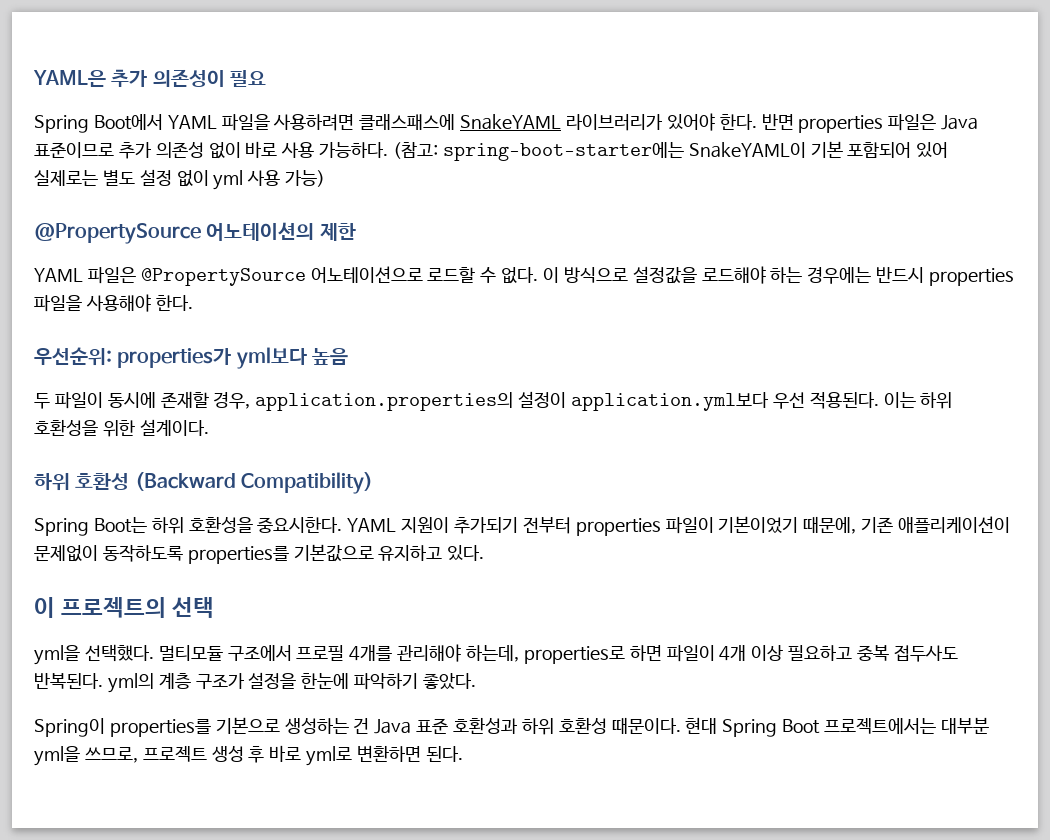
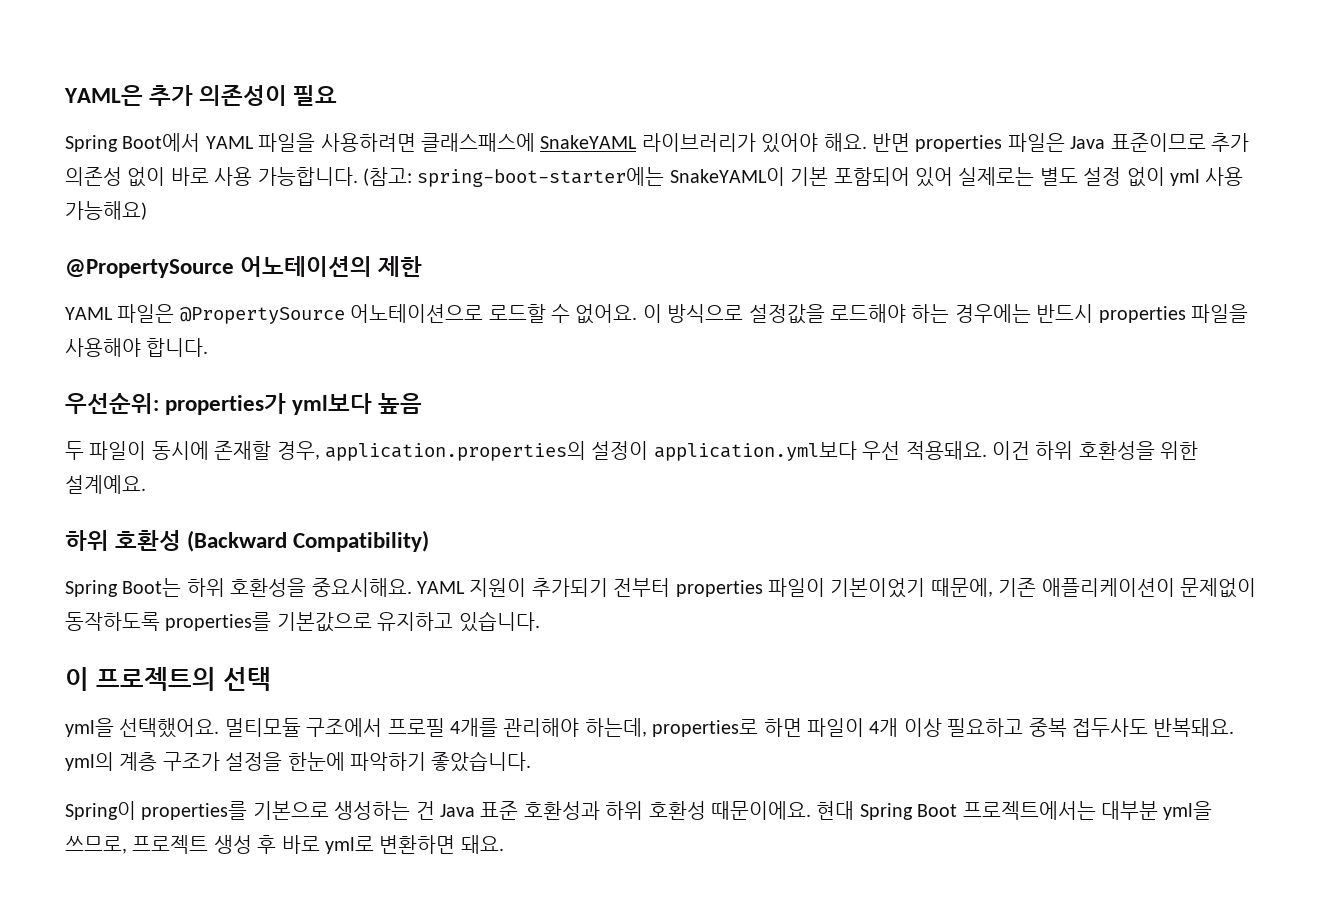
- Spring Boot에서 YAML 파일을 사용하려면 클래스패스에 SnakeYAML 라이브러리가 있어야 한다.
+ Spring Boot에서 YAML 파일을 사용하려면 클래스패스에 SnakeYAML 라이브러리가 있어야 해요.
- 반면 properties 파일은 Java 표준이므로 추가 의존성 없이 바로 사용 가능하다.
+ 반면 properties 파일은 Java 표준이므로 추가 의존성 없이 바로 사용 가능합니다.
- (참고: spring-boot-starter에는 SnakeYAML이 기본 포함되어 있어 실제로는 별도 설정 없이 yml 사용 가능)
+ (참고: spring-boot-starter에는 SnakeYAML이 기본 포함되어 있어 실제로는 별도 설정 없이 yml 사용 가능해요)
- YAML 파일은 @PropertySource 어노테이션으로 로드할 수 없다.
+ YAML 파일은 @PropertySource 어노테이션으로 로드할 수 없어요.
- 이 방식으로 설정값을 로드해야 하는 경우에는 반드시 properties 파일을 사용해야 한다.
+ 이 방식으로 설정값을 로드해야 하는 경우에는 반드시 properties 파일을 사용해야 합니다.
- 두 파일이 동시에 존재할 경우, application.properties의 설정이 application.yml보다 우선 적용된다. 이는 하위 호환성을 위한 설계이다.
+ 두 파일이 동시에 존재할 경우, application.properties의 설정이 application.yml보다 우선 적용돼요. 이건 하위 호환성을 위한 설계예요.
- Spring Boot는 하위 호환성을 중요시한다.
+ Spring Boot는 하위 호환성을 중요시해요.
- YAML 지원이 추가되기 전부터 properties 파일이 기본이었기 때문에, 기존 애플리케이션이 문제없이 동작하도록 properties를 기본값으로 유지하고 있다.
+ YAML 지원이 추가되기 전부터 properties 파일이 기본이었기 때문에, 기존 애플리케이션이 문제없이 동작하도록 properties를 기본값으로 유지하고 있습니다.
- yml을 선택했다.
+ yml을 선택했어요.
- 멀티모듈 구조에서 프로필 4개를 관리해야 하는데, properties로 하면 파일이 4개 이상 필요하고 중복 접두사도 반복된다. yml의 계층 구조가 설정을 한눈에 파악하기 좋았다.
+ 멀티모듈 구조에서 프로필 4개를 관리해야 하는데, properties로 하면 파일이 4개 이상 필요하고 중복 접두사도 반복돼요. yml의 계층 구조가 설정을 한눈에 파악하기 좋았습니다.
- Spring이 properties를 기본으로 생성하는 건 Java 표준 호환성과 하위 호환성 때문이다.
+ Spring이 properties를 기본으로 생성하는 건 Java 표준 호환성과 하위 호환성 때문이에요.
- 현대 Spring Boot 프로젝트에서는 대부분 yml을 쓰므로, 프로젝트 생성 후 바로 yml로 변환하면 된다.
+ 현대 Spring Boot 프로젝트에서는 대부분 yml을 쓰므로, 프로젝트 생성 후 바로 yml로 변환하면 돼요.

